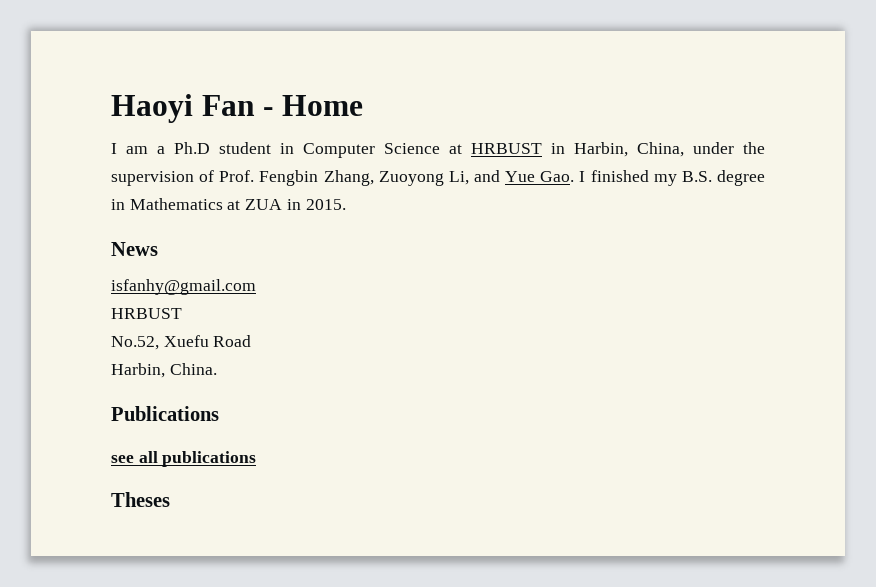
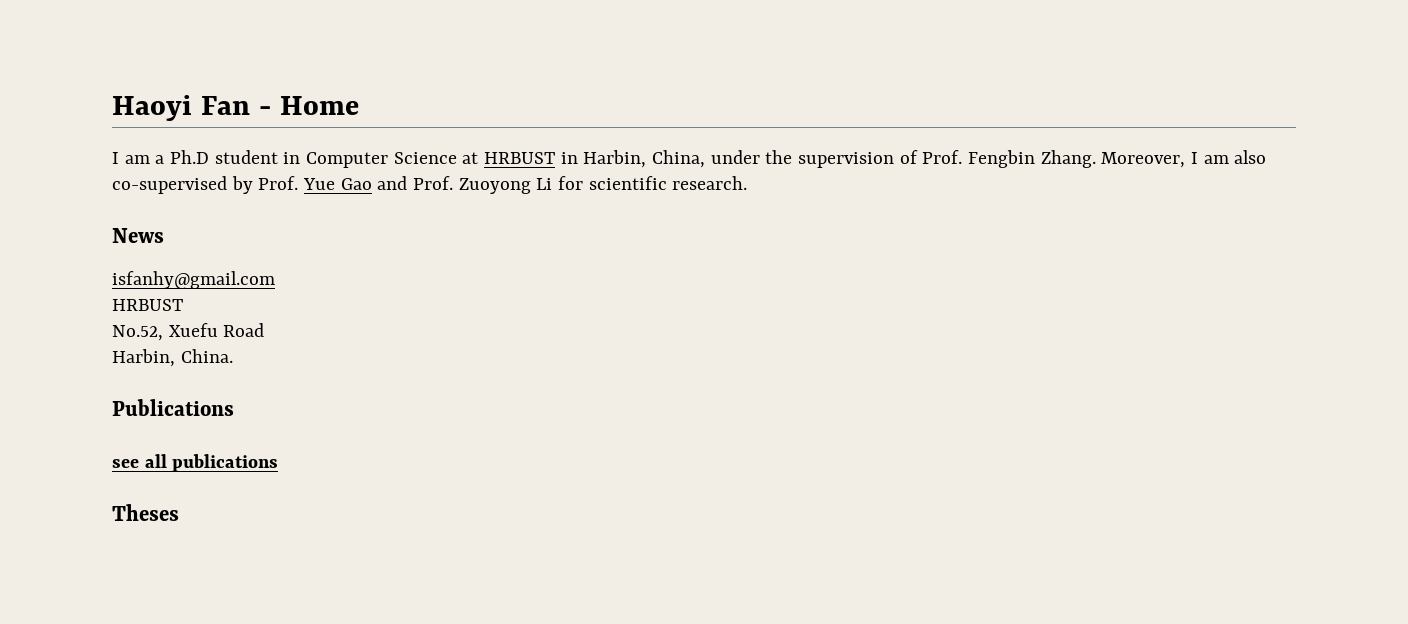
- I am a Ph.D student in Computer Science at HRBUST in Harbin, China, under the supervision of Prof. Fengbin Zhang, Zuoyong Li, and Yue Gao. I finished my B.S. degree in Mathematics at ZUA in 2015.
+ I am a Ph.D student in Computer Science at HRBUST in Harbin, China, under the supervision of Prof. Fengbin Zhang. Moreover, I am also co-supervised by Prof. Yue Gao and Prof. Zuoyong Li for scientific research.

